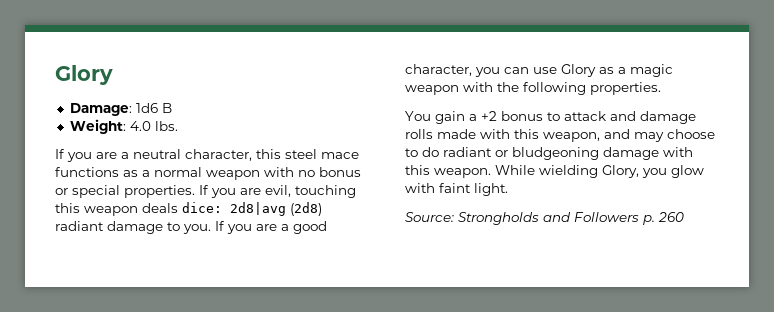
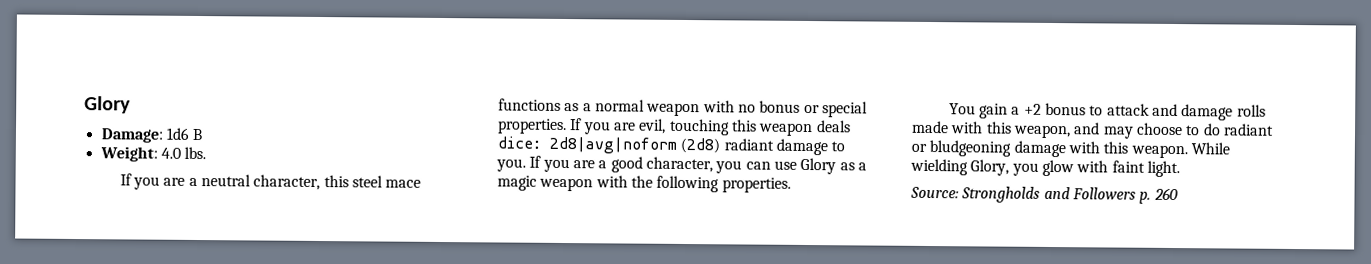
- If you are evil, touching this weapon deals dice: 2d8|avg (2d8) radiant damage to you.
+ If you are evil, touching this weapon deals dice: 2d8|avg|noform (2d8) radiant damage to you.

